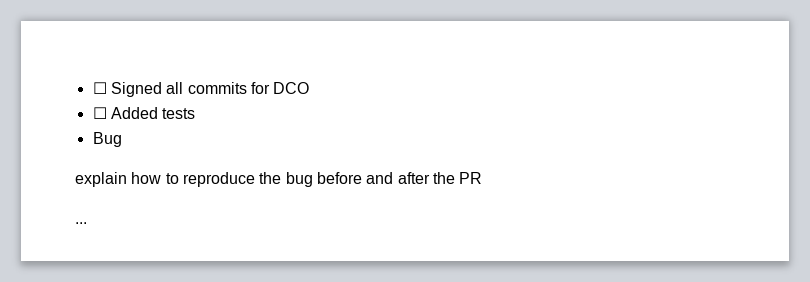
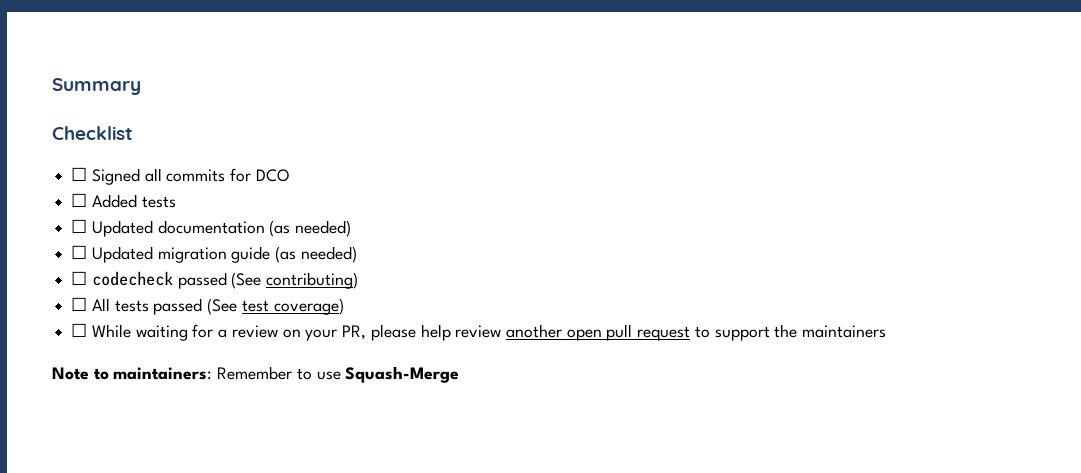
+ Summary
+ Checklist
- Bug
- explain how to reproduce the bug before and after the PR
- ...
+ ☐ Updated documentation (as needed)
+ ☐ Updated migration guide (as needed)
+ ☐ codecheck passed (See contributing)
+ ☐ All tests passed (See test coverage)
+ ☐ While waiting for a review on your PR, please help review another open pull request to support the maintainers
+ Note to maintainers: Remember to use Squash-Merge

